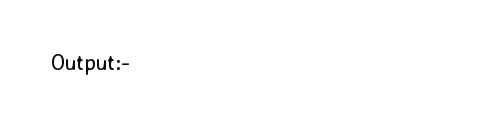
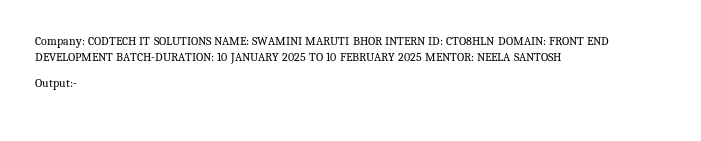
+ Company: CODTECH IT SOLUTIONS NAME: SWAMINI MARUTI BHOR INTERN ID: CTO8HLN DOMAIN: FRONT END DEVELOPMENT BATCH-DURATION: 10 JANUARY 2025 TO 10 FEBRUARY 2025 MENTOR: NEELA SANTOSH

